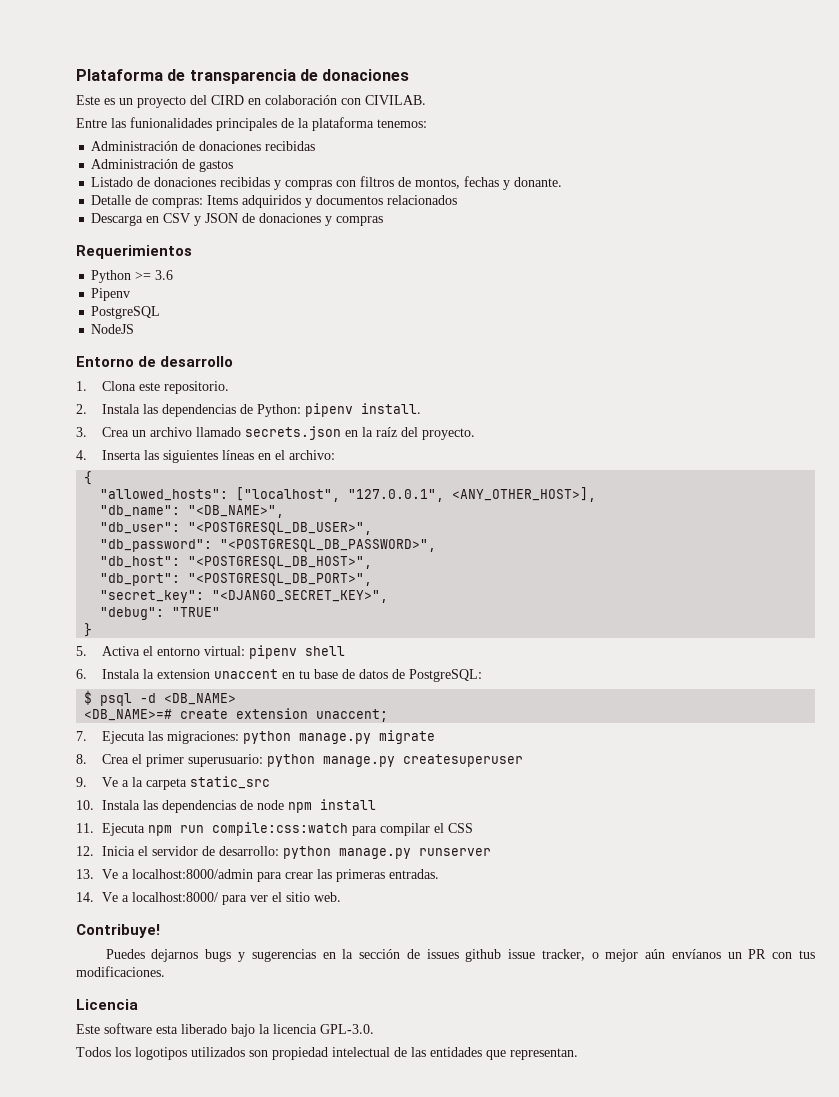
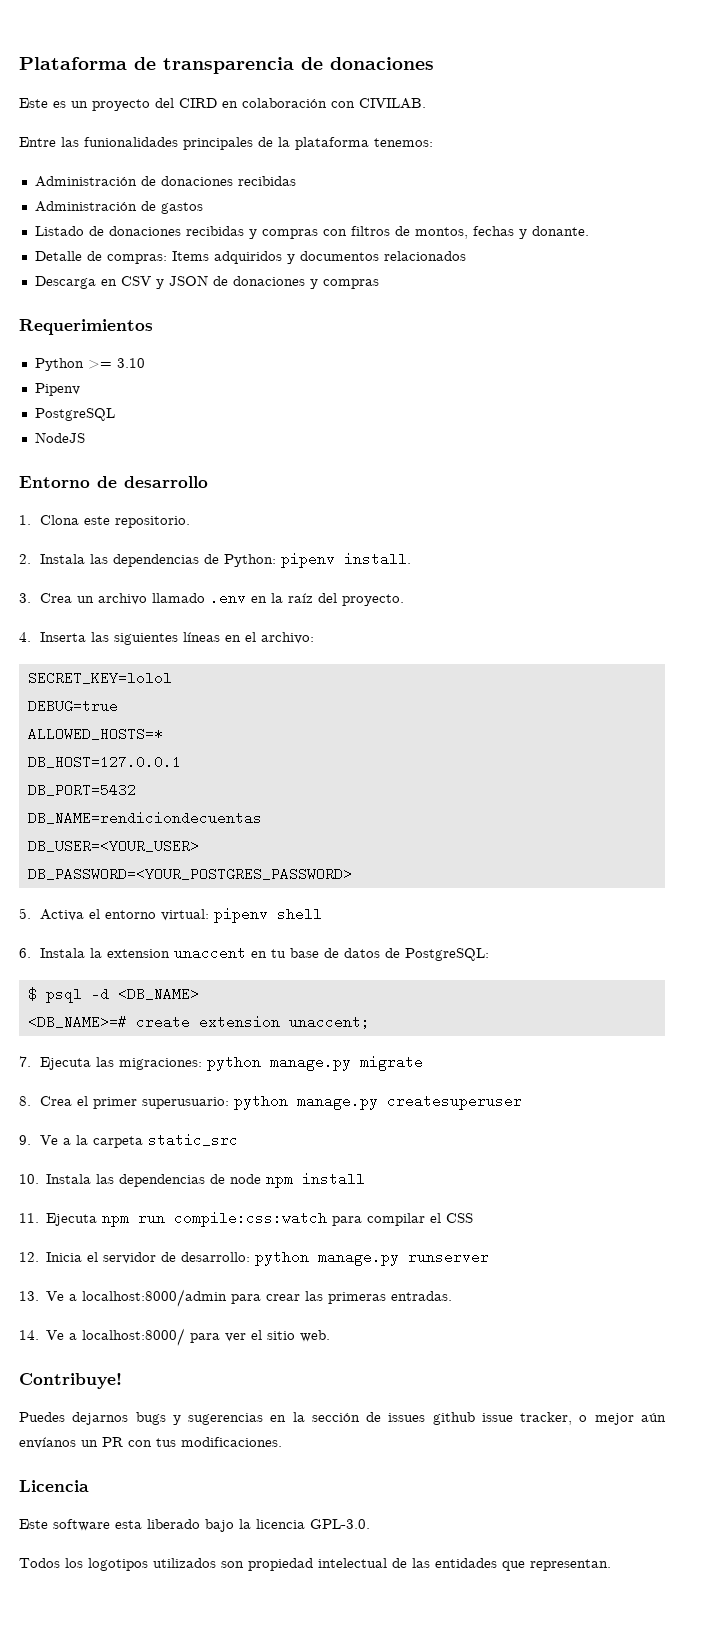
- Python >= 3.6
+ Python >= 3.10
- 3. Crea un archivo llamado secrets.json en la raíz del proyecto.
+ 3. Crea un archivo llamado .env en la raíz del proyecto.
- {
- "allowed_hosts": ["localhost", "127.0.0.1", <ANY_OTHER_HOST>],
- "db_name": "<DB_NAME>",
- "db_user": "<POSTGRESQL_DB_USER>",
- "db_password": "<POSTGRESQL_DB_PASSWORD>",
- "db_host": "<POSTGRESQL_DB_HOST>",
- "db_port": "<POSTGRESQL_DB_PORT>",
- "secret_key": "<DJANGO_SECRET_KEY>",
- "debug": "TRUE"
- }
+ SECRET_KEY=lolol
+ DEBUG=true
+ ALLOWED_HOSTS=*
+ DB_HOST=127.0.0.1
+ DB_PORT=5432
+ DB_NAME=rendiciondecuentas
+ DB_USER=<YOUR_USER>
+ DB_PASSWORD=<YOUR_POSTGRES_PASSWORD>

